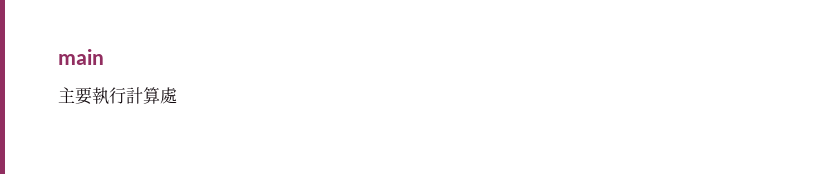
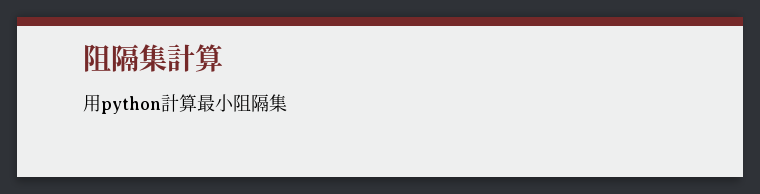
- main
- 主要執行計算處
+ 阻隔集計算
+ 用python計算最小阻隔集

